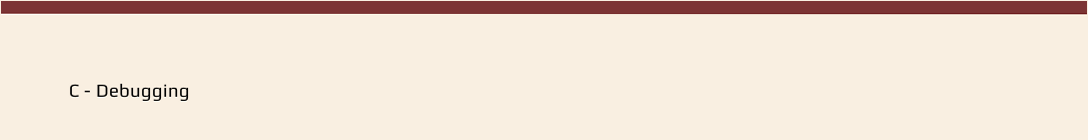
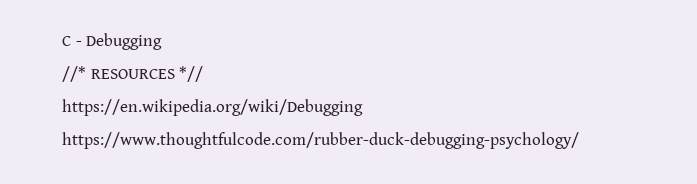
+ //* RESOURCES *//
+ https://en.wikipedia.org/wiki/Debugging
+ https://www.thoughtfulcode.com/rubber-duck-debugging-psychology/

